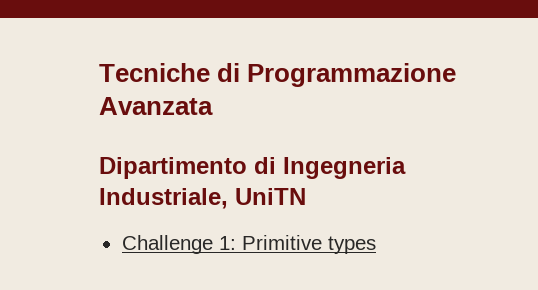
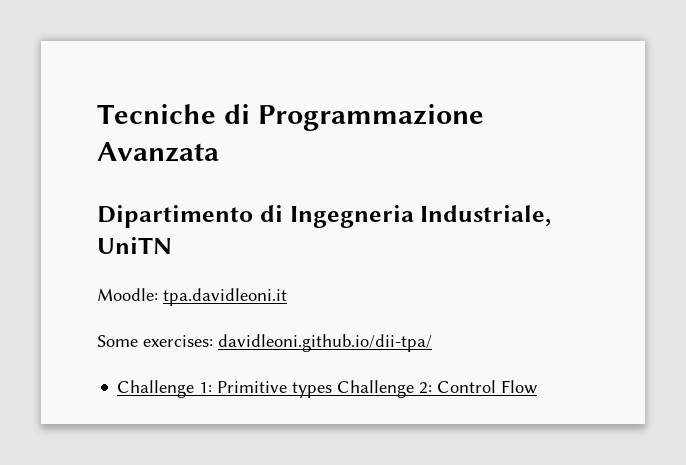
+ Moodle: tpa.davidleoni.it
+ Some exercises: davidleoni.github.io/dii-tpa/
- Challenge 1: Primitive types
+ Challenge 1: Primitive types Challenge 2: Control Flow

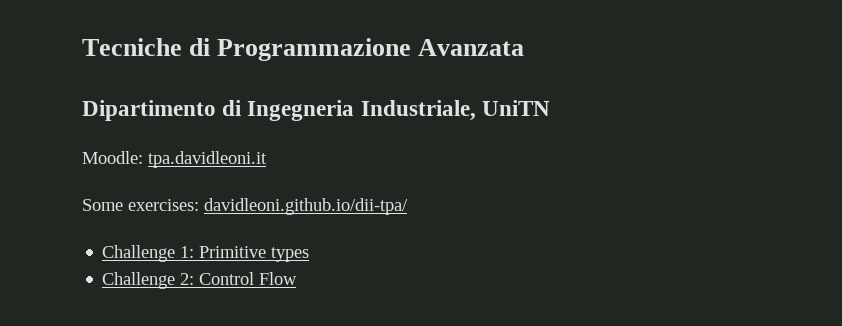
- Challenge 1: Primitive types Challenge 2: Control Flow
+ Challenge 1: Primitive types
+ Challenge 2: Control Flow

